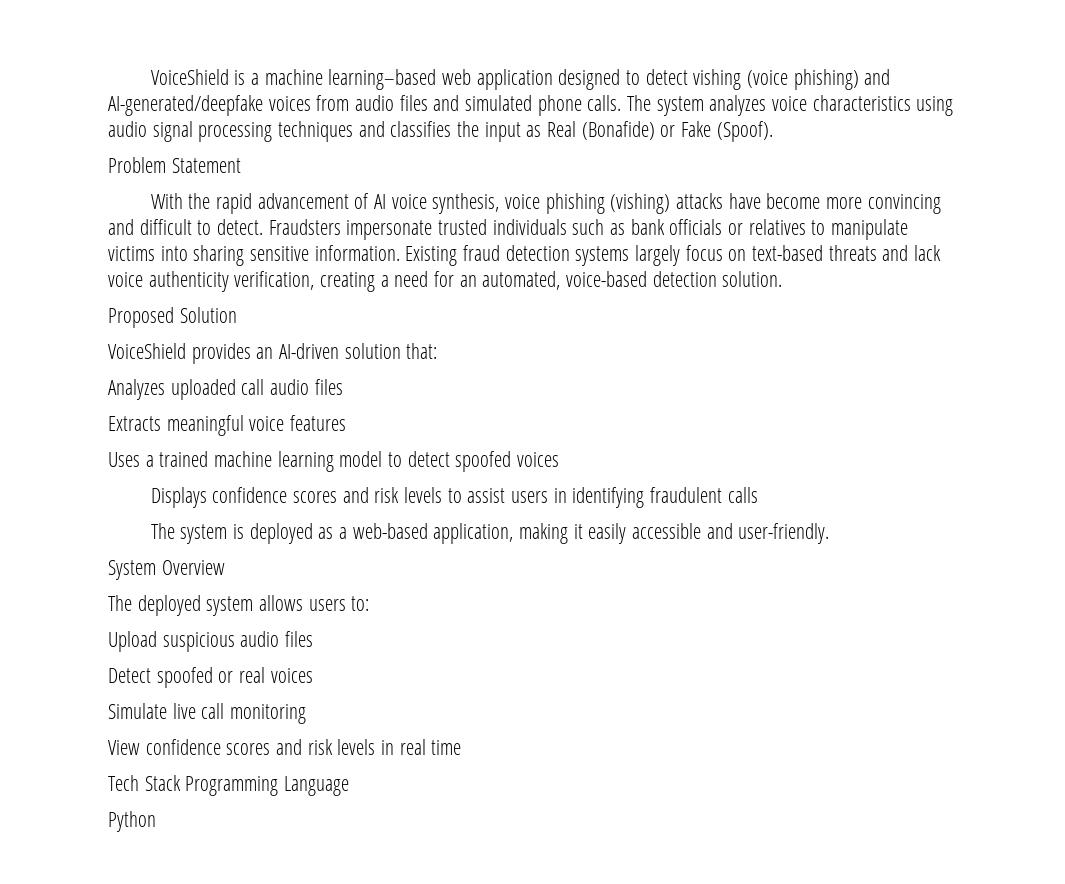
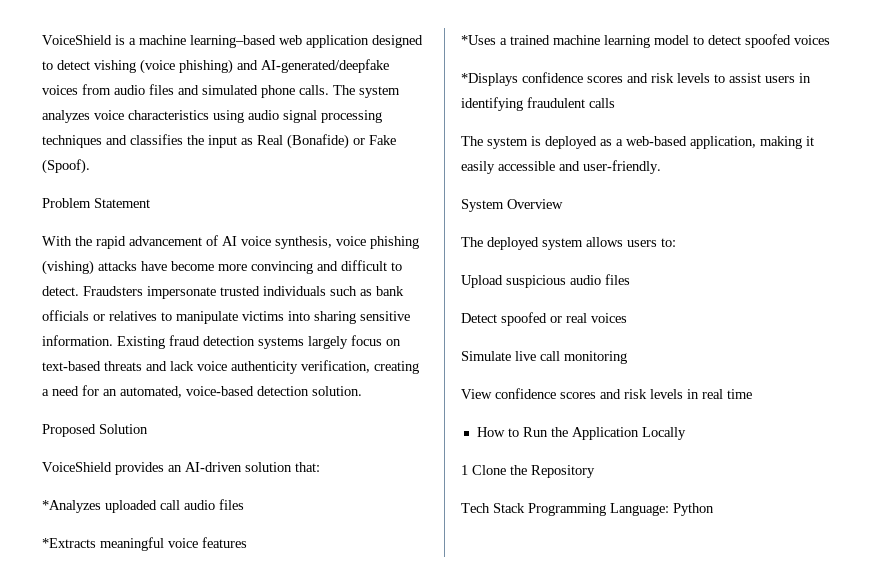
- Analyzes uploaded call audio files
+ *Analyzes uploaded call audio files
- Extracts meaningful voice features
+ *Extracts meaningful voice features
- Uses a trained machine learning model to detect spoofed voices
+ *Uses a trained machine learning model to detect spoofed voices
- Displays confidence scores and risk levels to assist users in identifying fraudulent calls
+ *Displays confidence scores and risk levels to assist users in identifying fraudulent calls
+ How to Run the Application Locally
+ 1 Clone the Repository
- Tech Stack Programming Language
- Python
+ Tech Stack Programming Language: Python

